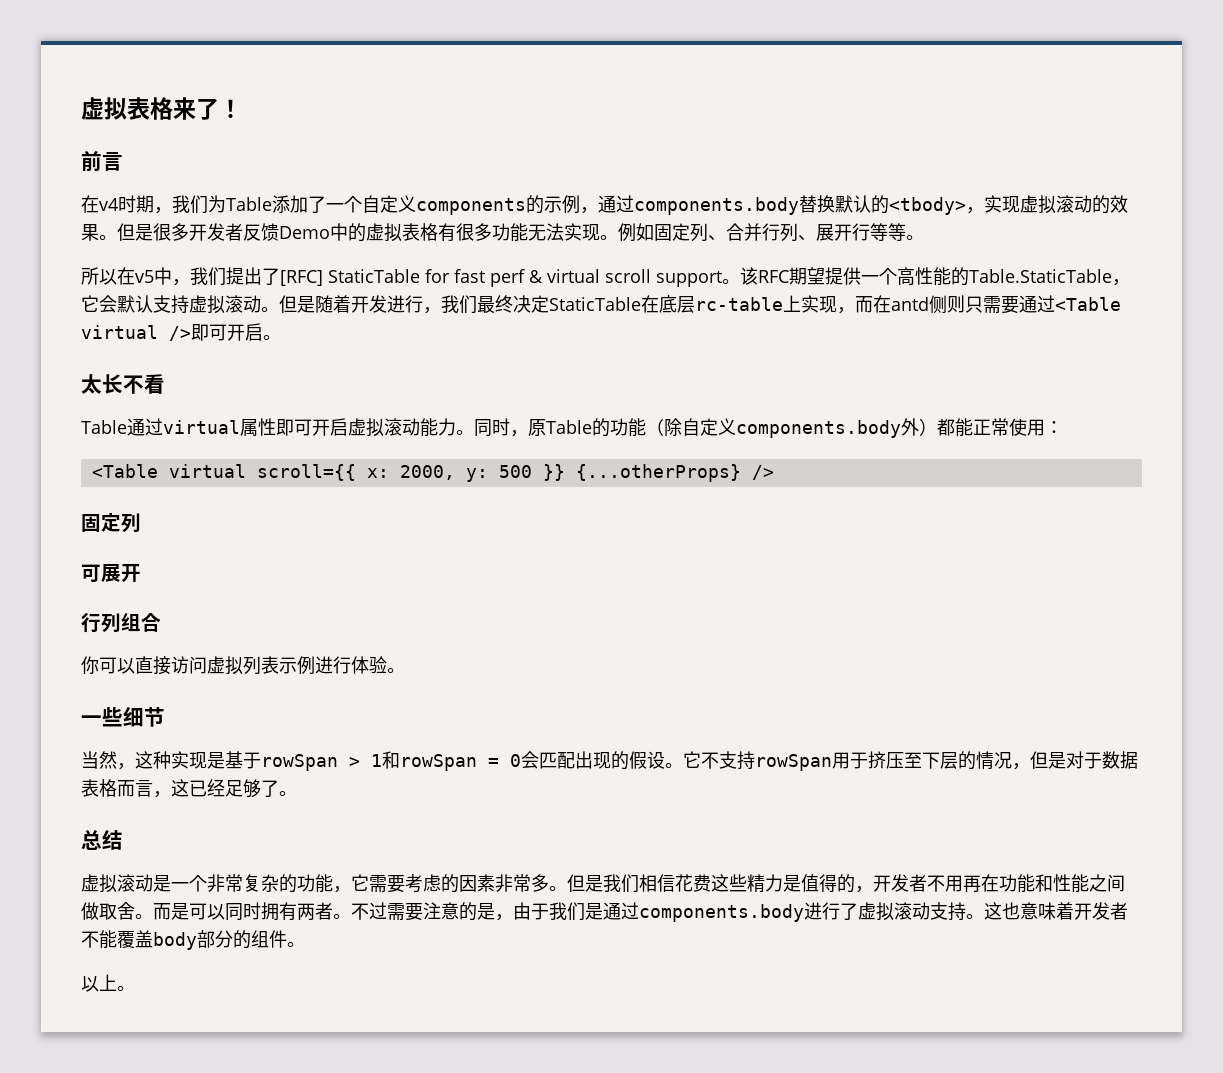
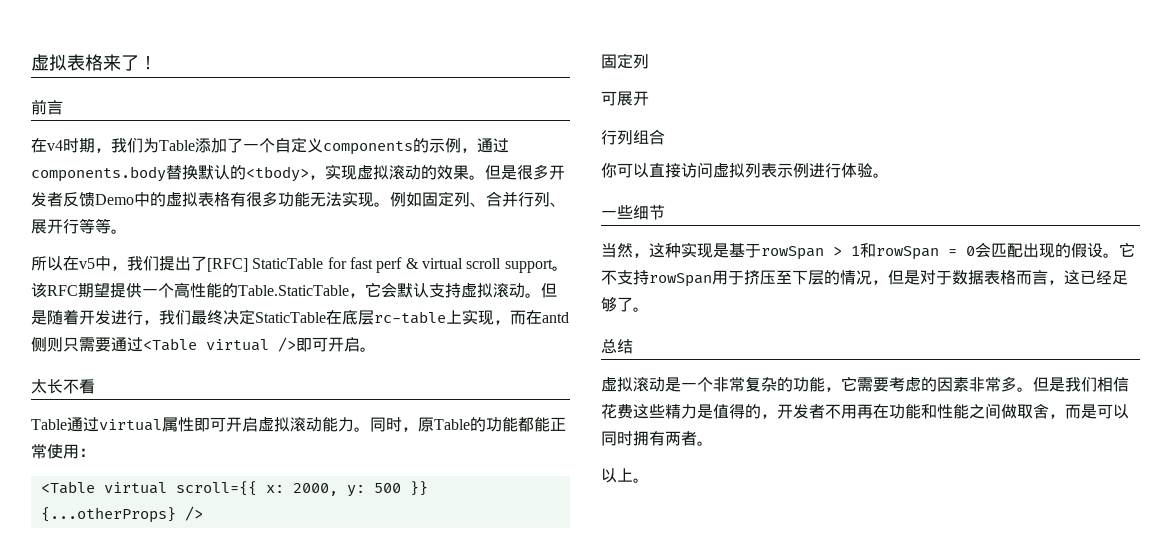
- 同时，原Table的功能（除自定义components.body外）都能正常使用：
+ 同时，原Table的功能都能正常使用：
- 但是我们相信花费这些精力是值得的，开发者不用再在功能和性能之间做取舍。而是可以同时拥有两者。不过需要注意的是，由于我们是通过components.body进行了虚拟滚动支持。这也意味着开发者不能覆盖body部分的组件。
+ 但是我们相信花费这些精力是值得的，开发者不用再在功能和性能之间做取舍，而是可以同时拥有两者。

